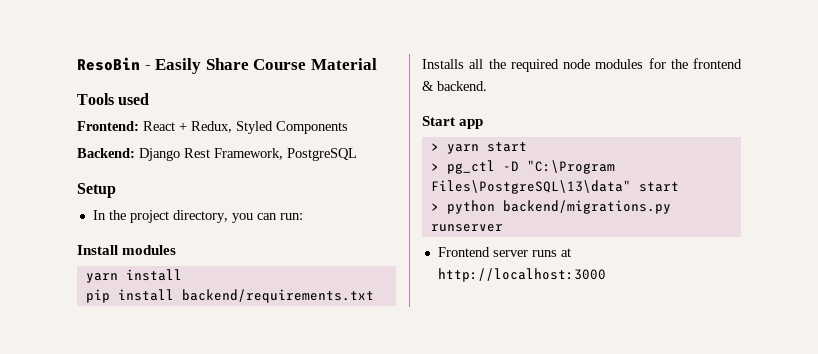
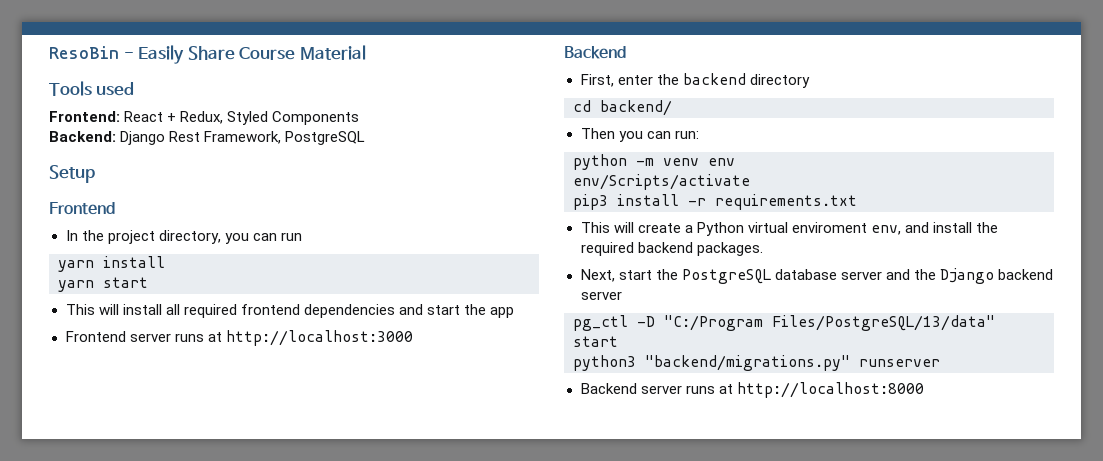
  Setup
+ Frontend
- In the project directory, you can run:
- Install modules
+ In the project directory, you can run
- pip install backend/requirements.txt
- Installs all the required node modules for the frontend & backend.
- Start app
- > yarn start
- > pg_ctl -D "C:\Program Files\PostgreSQL\13\data" start
- > python backend/migrations.py runserver
+ yarn start
+ This will install all required frontend dependencies and start the app
  Frontend server runs at http://localhost:3000
+ Backend
+ First, enter the backend directory
+ cd backend/
+ Then you can run:
+ python -m venv env
+ env/Scripts/activate
+ pip3 install -r requirements.txt
+ This will create a Python virtual enviroment env, and install the required backend packages.
+ Next, start the PostgreSQL database server and the Django backend server
+ pg_ctl -D "C:/Program Files/PostgreSQL/13/data" start
+ python3 "backend/migrations.py" runserver
+ Backend server runs at http://localhost:8000

